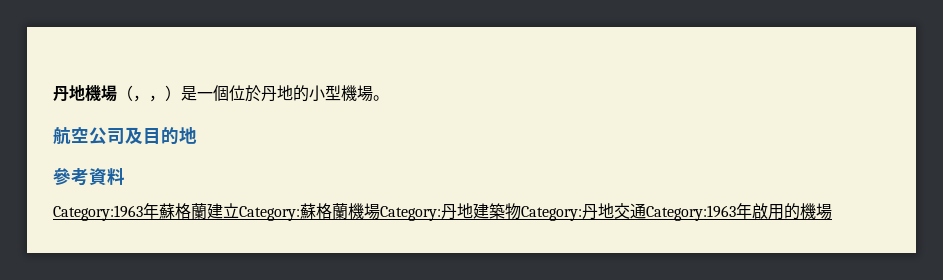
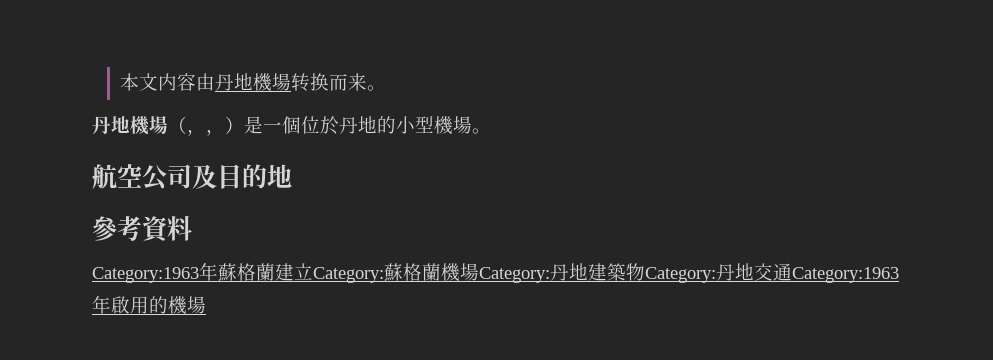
+ 本文内容由丹地機場转换而来。

